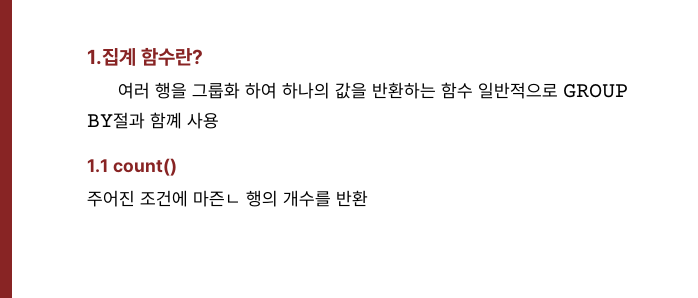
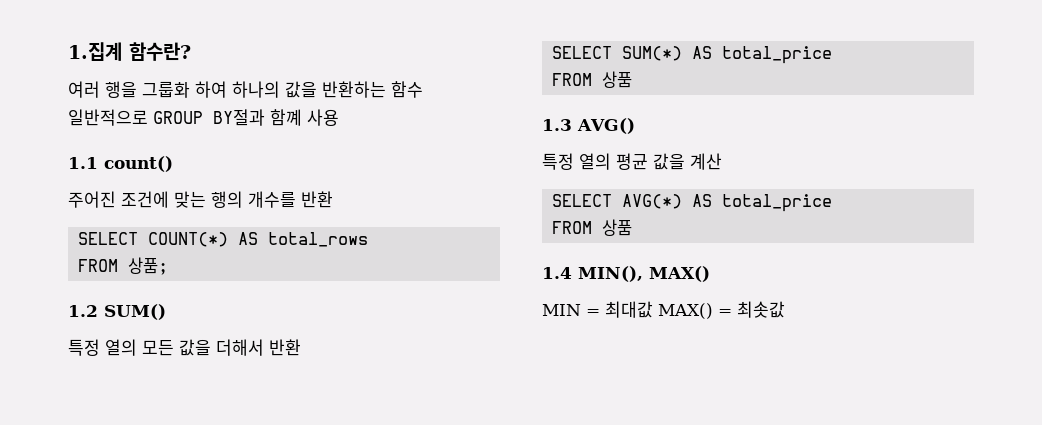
- 주어진 조건에 마즌ㄴ 행의 개수를 반환
+ 주어진 조건에 맞는 행의 개수를 반환
+ SELECT COUNT(*) AS total_rows
+ FROM 상품;
+ 1.2 SUM()
+ 특정 열의 모든 값을 더해서 반환
+ SELECT SUM(*) AS total_price
+ FROM 상품
+ 1.3 AVG()
+ 특정 열의 평균 값을 계산
+ SELECT AVG(*) AS total_price
+ FROM 상품
+ 1.4 MIN(), MAX()
+ MIN = 최대값 MAX() = 최솟값

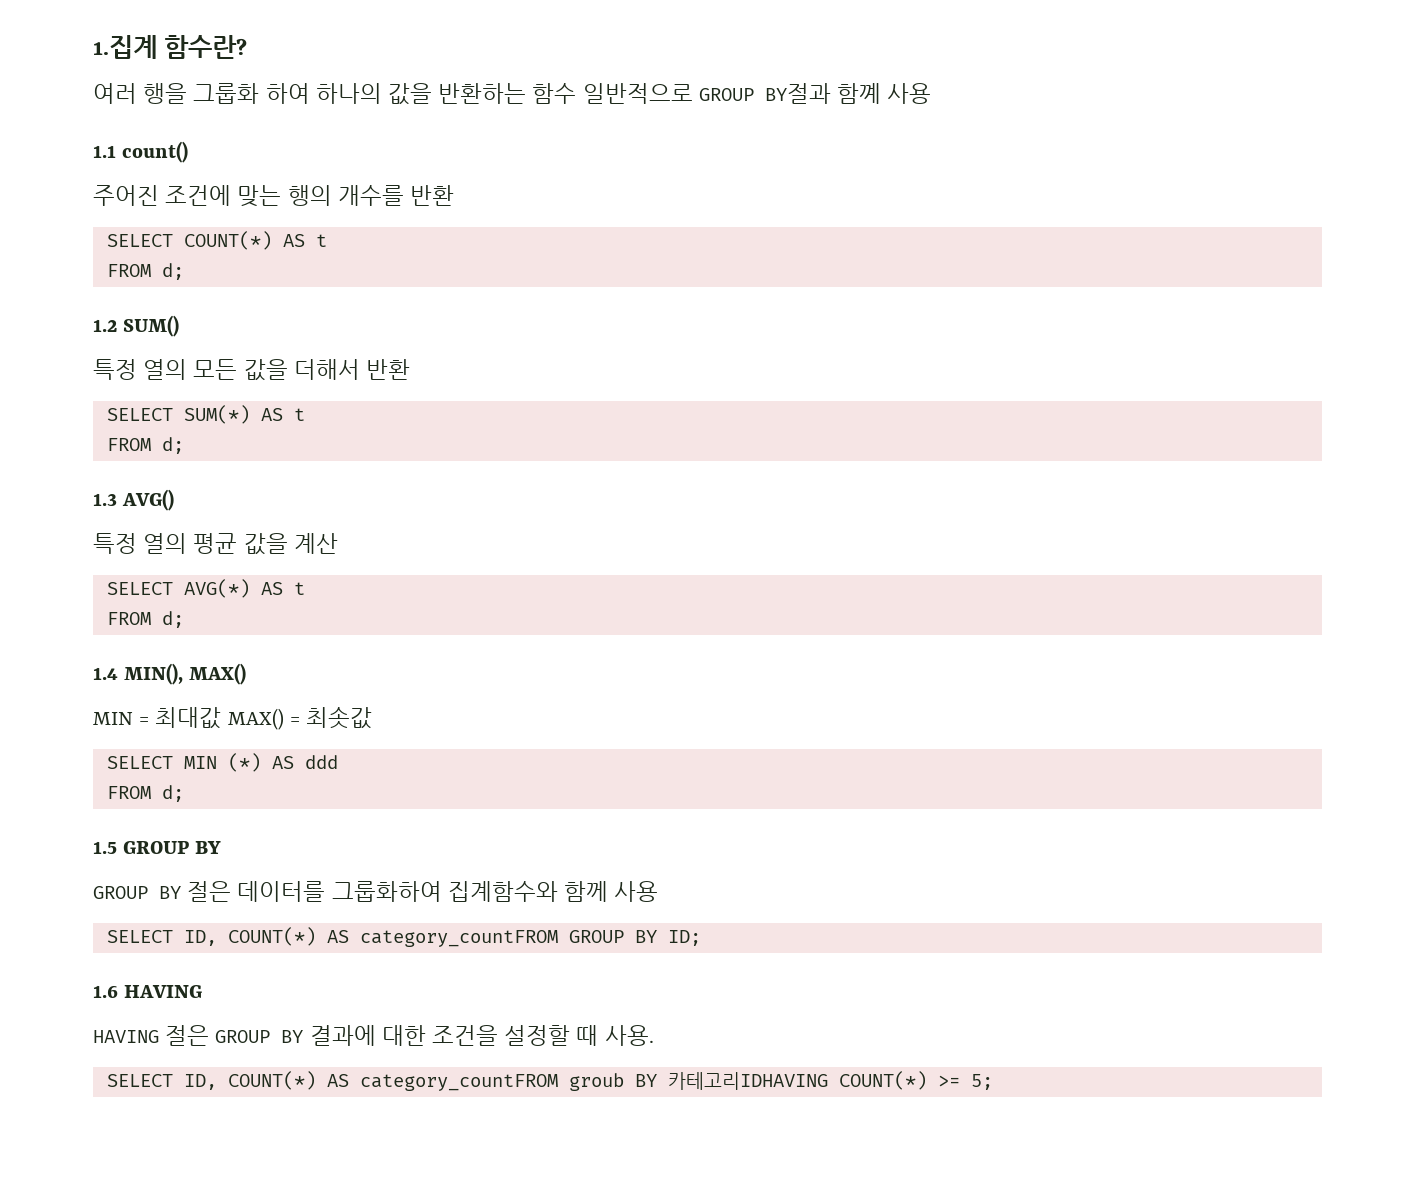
- SELECT COUNT(*) AS total_rows
- FROM 상품;
+ SELECT COUNT(*) AS t
+ FROM d;
- SELECT SUM(*) AS total_price
- FROM 상품
+ SELECT SUM(*) AS t
+ FROM d;
- SELECT AVG(*) AS total_price
- FROM 상품
+ SELECT AVG(*) AS t
+ FROM d;
+ SELECT MIN (*) AS ddd
+ FROM d;
+ 1.5 GROUP BY
+ GROUP BY 절은 데이터를 그룹화하여 집계함수와 함께 사용
+ SELECT ID, COUNT(*) AS category_countFROM GROUP BY ID;
+ 1.6 HAVING
+ HAVING 절은 GROUP BY 결과에 대한 조건을 설정할 때 사용.
+ SELECT ID, COUNT(*) AS category_countFROM groub BY 카테고리IDHAVING COUNT(*) >= 5;

